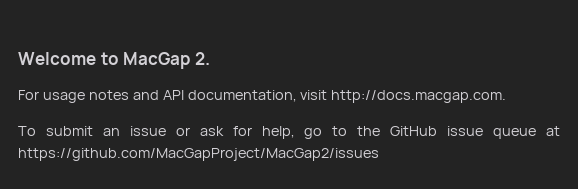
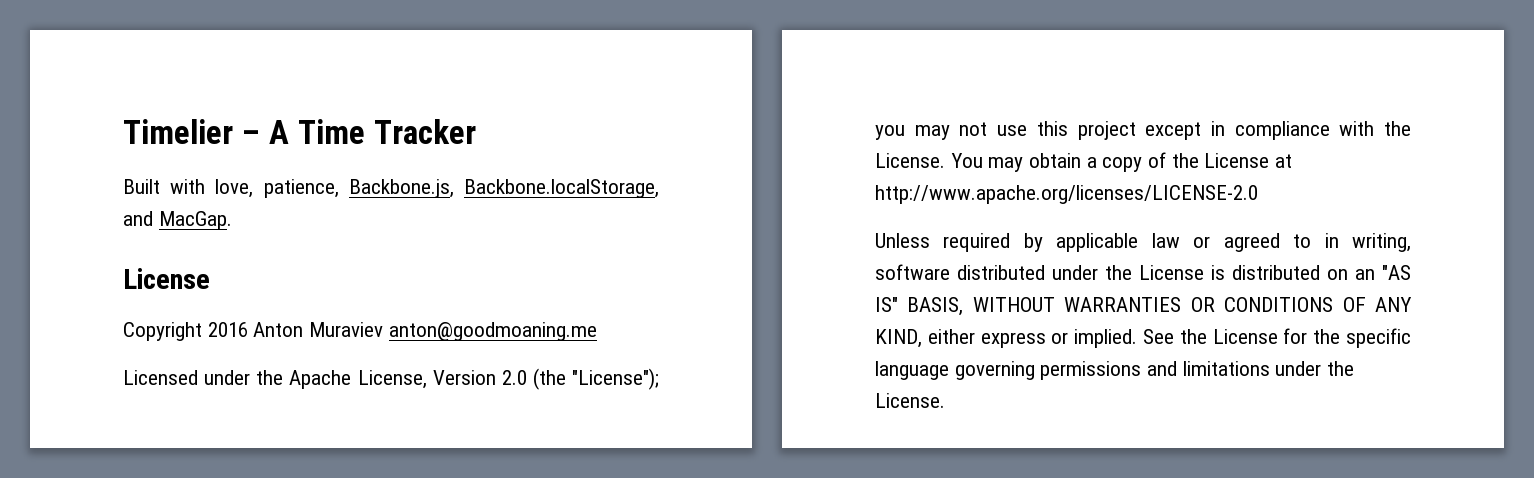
- Welcome to MacGap 2.
- For usage notes and API documentation, visit http://docs.macgap.com.
- To submit an issue or ask for help, go to the GitHub issue queue at https://github.com/MacGapProject/MacGap2/issues
+ Timelier – A Time Tracker
+ Built with love, patience, Backbone.js, Backbone.localStorage, and MacGap.
+ License
+ Copyright 2016 Anton Muraviev anton@goodmoaning.me
+ Licensed under the Apache License, Version 2.0 (the "License"); you may not use this project except in compliance with the License. You may obtain a copy of the License at http://www.apache.org/licenses/LICENSE-2.0
+ Unless required by applicable law or agreed to in writing, software distributed under the License is distributed on an "AS IS" BASIS, WITHOUT WARRANTIES OR CONDITIONS OF ANY KIND, either express or implied. See the License for the specific language governing permissions and limitations under the License.

